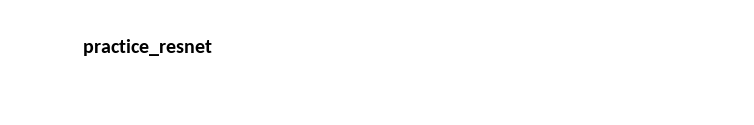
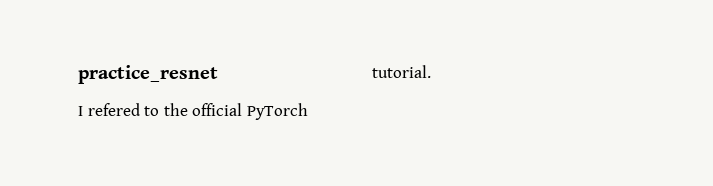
+ I refered to the official PyTorch tutorial.

